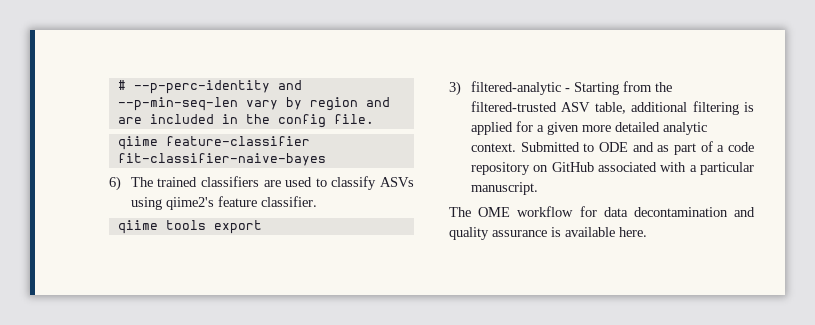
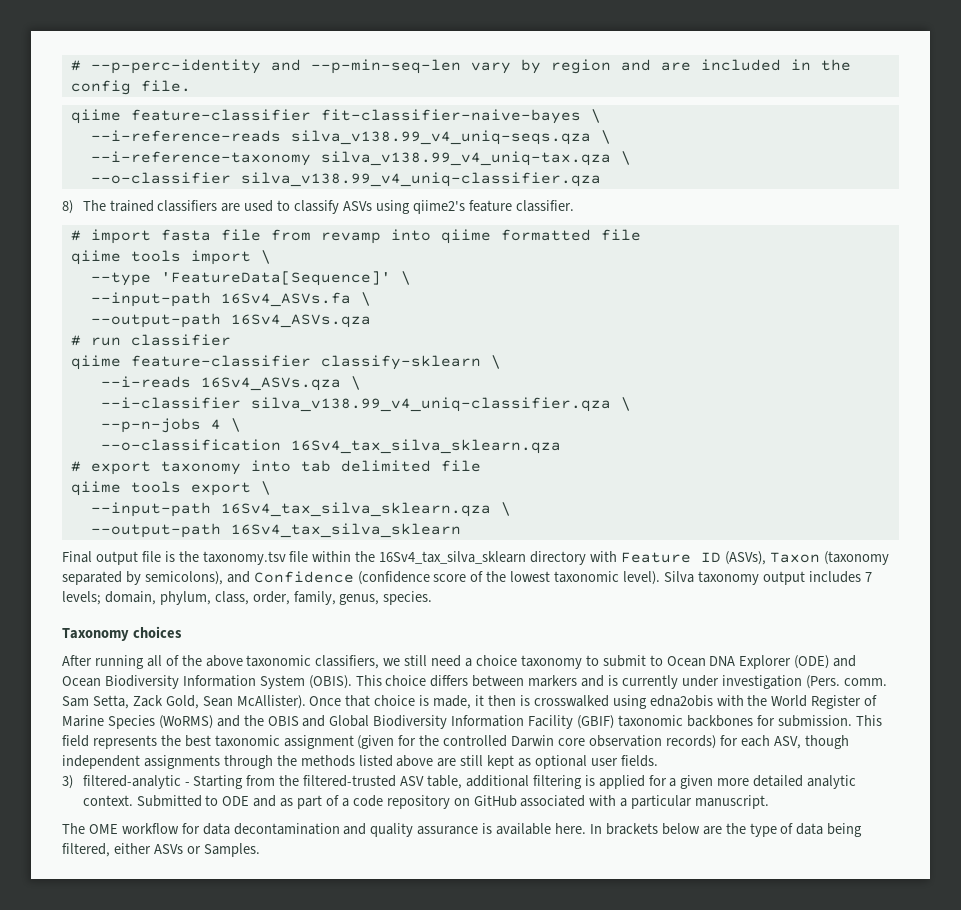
- qiime feature-classifier fit-classifier-naive-bayes
- 6) The trained classifiers are used to classify ASVs using qiime2's feature classifier.
+ qiime feature-classifier fit-classifier-naive-bayes \
+ --i-reference-reads silva_v138.99_v4_uniq-seqs.qza \
+ --i-reference-taxonomy silva_v138.99_v4_uniq-tax.qza \
+ --o-classifier silva_v138.99_v4_uniq-classifier.qza
+ 8) The trained classifiers are used to classify ASVs using qiime2's feature classifier.
- qiime tools export
+ # import fasta file from revamp into qiime formatted file
+ qiime tools import \
+ --type 'FeatureData[Sequence]' \
+ --input-path 16Sv4_ASVs.fa \
+ --output-path 16Sv4_ASVs.qza
+ # run classifier
+ qiime feature-classifier classify-sklearn \
+ --i-reads 16Sv4_ASVs.qza \
+ --i-classifier silva_v138.99_v4_uniq-classifier.qza \
+ --p-n-jobs 4 \
+ --o-classification 16Sv4_tax_silva_sklearn.qza
+ # export taxonomy into tab delimited file
+ qiime tools export \
+ --input-path 16Sv4_tax_silva_sklearn.qza \
+ --output-path 16Sv4_tax_silva_sklearn
+ Final output file is the taxonomy.tsv file within the 16Sv4_tax_silva_sklearn directory with Feature ID (ASVs), Taxon (taxonomy separated by semicolons), and Confidence (confidence score of the lowest taxonomic level). Silva taxonomy output includes 7 levels; domain, phylum, class, order, family, genus, species.
+ Taxonomy choices
+ After running all of the above taxonomic classifiers, we still need a choice taxonomy to submit to Ocean DNA Explorer (ODE) and Ocean Biodiversity Information System (OBIS). This choice differs between markers and is currently under investigation (Pers. comm. Sam Setta, Zack Gold, Sean McAllister). Once that choice is made, it then is crosswalked using edna2obis with the World Register of Marine Species (WoRMS) and the OBIS and Global Biodiversity Information Facility (GBIF) taxonomic backbones for submission. This field represents the best taxonomic assignment (given for the controlled Darwin core observation records) for each ASV, though independent assignments through the methods listed above are still kept as optional user fields.
+ In brackets below are the type of data being filtered, either ASVs or Samples.

